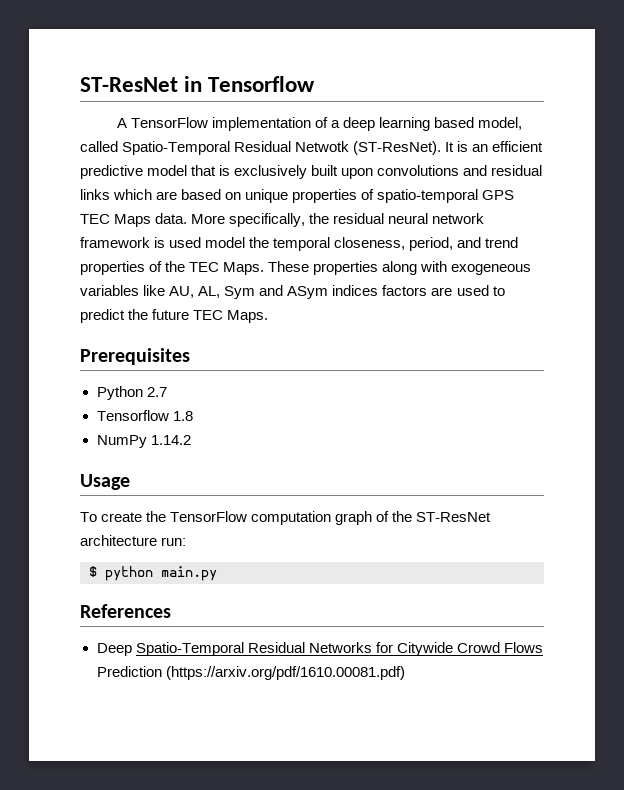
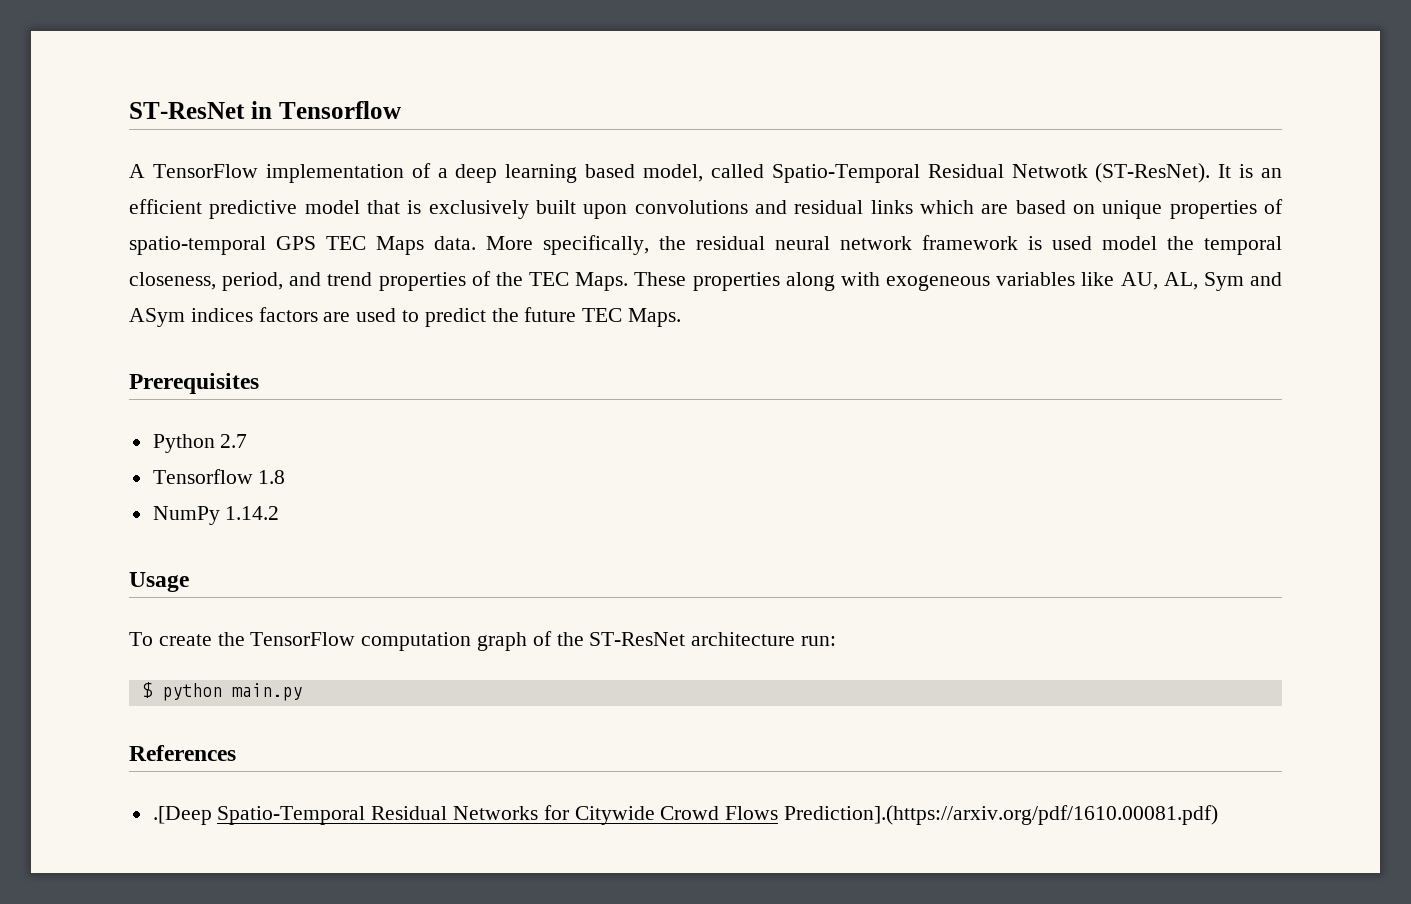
- Deep Spatio-Temporal Residual Networks for Citywide Crowd Flows Prediction (https://arxiv.org/pdf/1610.00081.pdf)
+ .[Deep Spatio-Temporal Residual Networks for Citywide Crowd Flows Prediction].(https://arxiv.org/pdf/1610.00081.pdf)

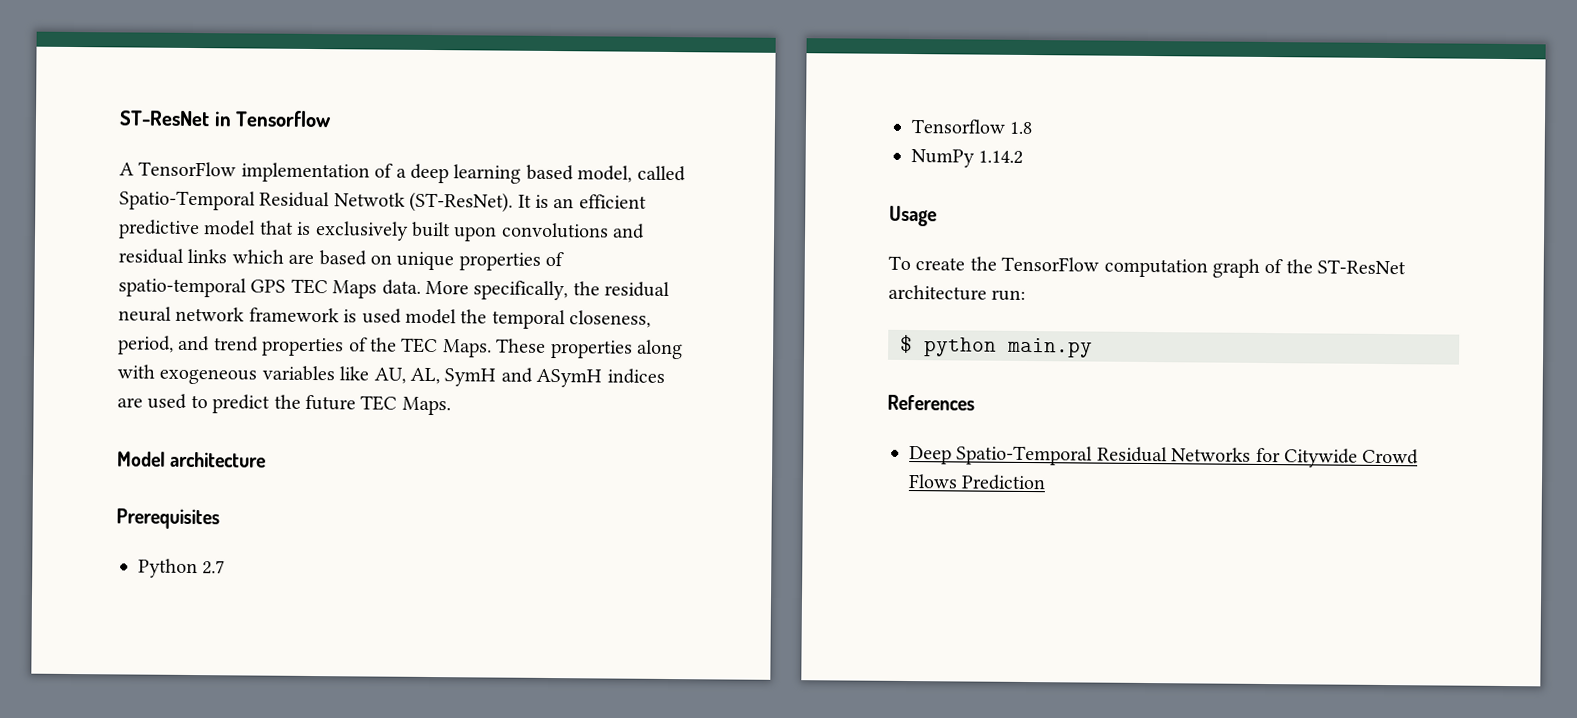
- These properties along with exogeneous variables like AU, AL, Sym and ASym indices factors are used to predict the future TEC Maps.
+ These properties along with exogeneous variables like AU, AL, SymH and ASymH indices are used to predict the future TEC Maps.
+ Model architecture
- .[Deep Spatio-Temporal Residual Networks for Citywide Crowd Flows Prediction].(https://arxiv.org/pdf/1610.00081.pdf)
+ Deep Spatio-Temporal Residual Networks for Citywide Crowd Flows Prediction

